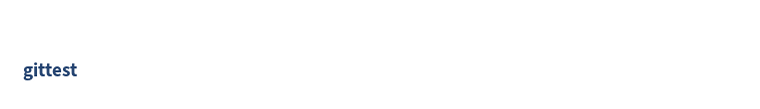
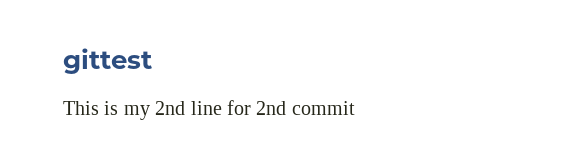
+ This is my 2nd line for 2nd commit

